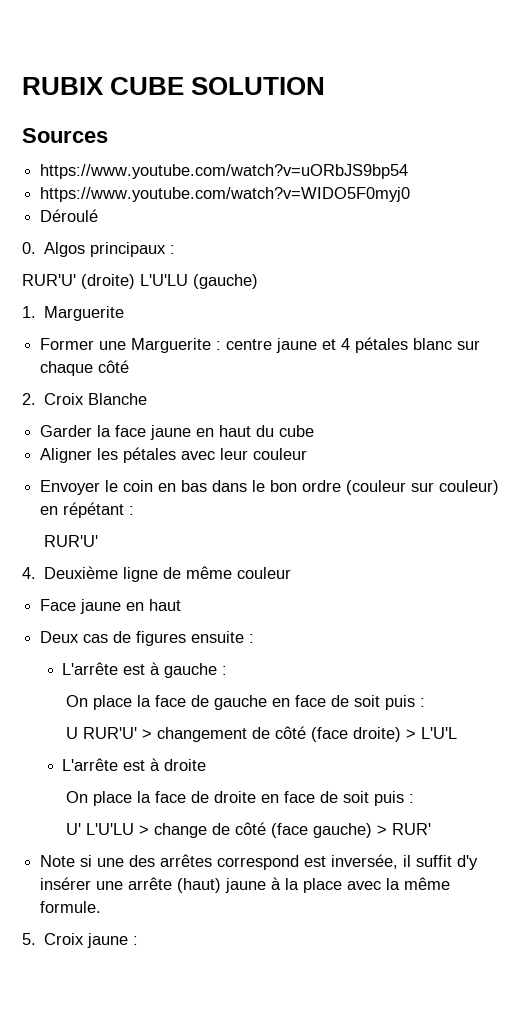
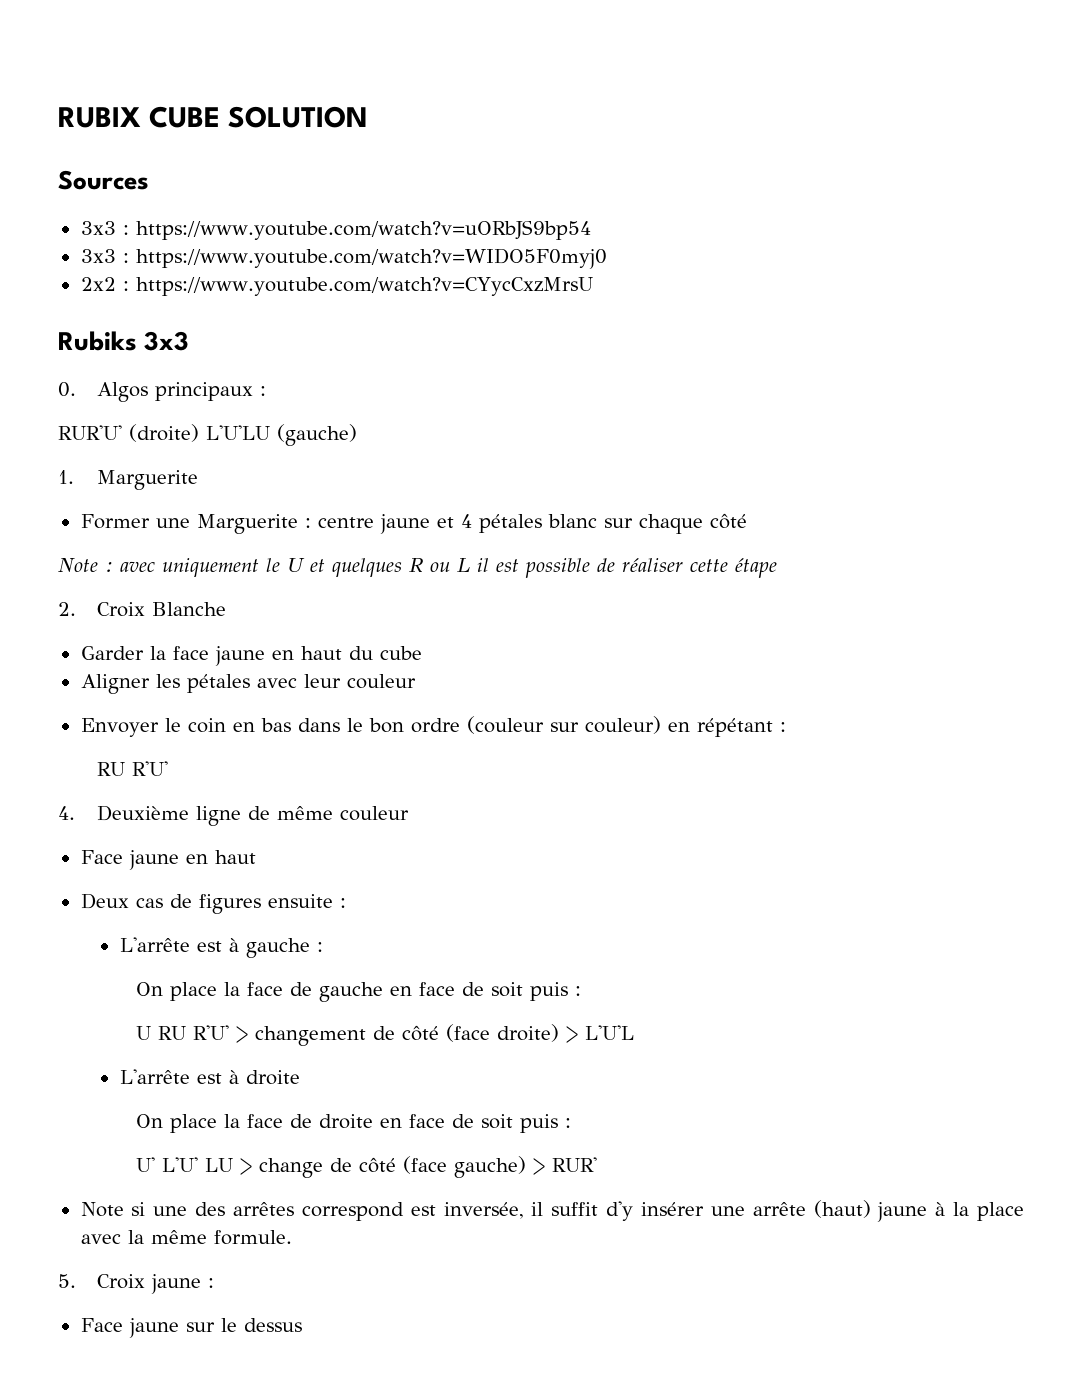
- https://www.youtube.com/watch?v=uORbJS9bp54
+ 3x3 : https://www.youtube.com/watch?v=uORbJS9bp54
- https://www.youtube.com/watch?v=WIDO5F0myj0
+ 3x3 : https://www.youtube.com/watch?v=WIDO5F0myj0
- Déroulé
+ 2x2 : https://www.youtube.com/watch?v=CYycCxzMrsU
+ Rubiks 3x3
+ Note : avec uniquement le U et quelques R ou L il est possible de réaliser cette étape
  Envoyer le coin en bas dans le bon ordre (couleur sur couleur) en répétant :
- RUR'U'
+ RU R'U'
- U RUR'U' > changement de côté (face droite) > L'U'L
+ U RU R'U' > changement de côté (face droite) > L'U'L
- U' L'U'LU > change de côté (face gauche) > RUR'
+ U' L'U' LU > change de côté (face gauche) > RUR'
+ Face jaune sur le dessus

